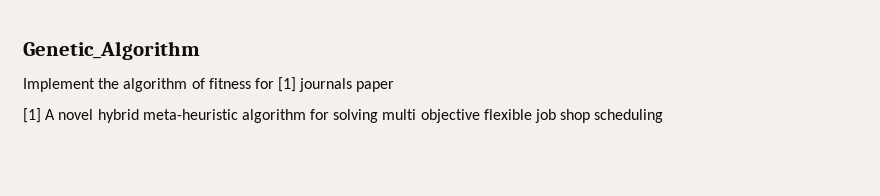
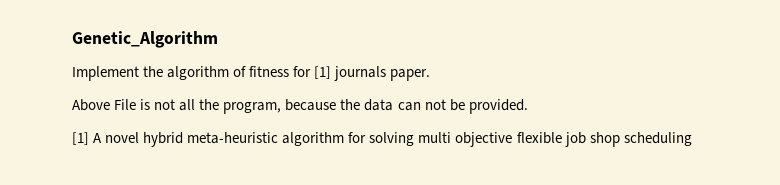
- Implement the algorithm of fitness for [1] journals paper
+ Implement the algorithm of fitness for [1] journals paper.
+ Above File is not all the program, because the data can not be provided.

